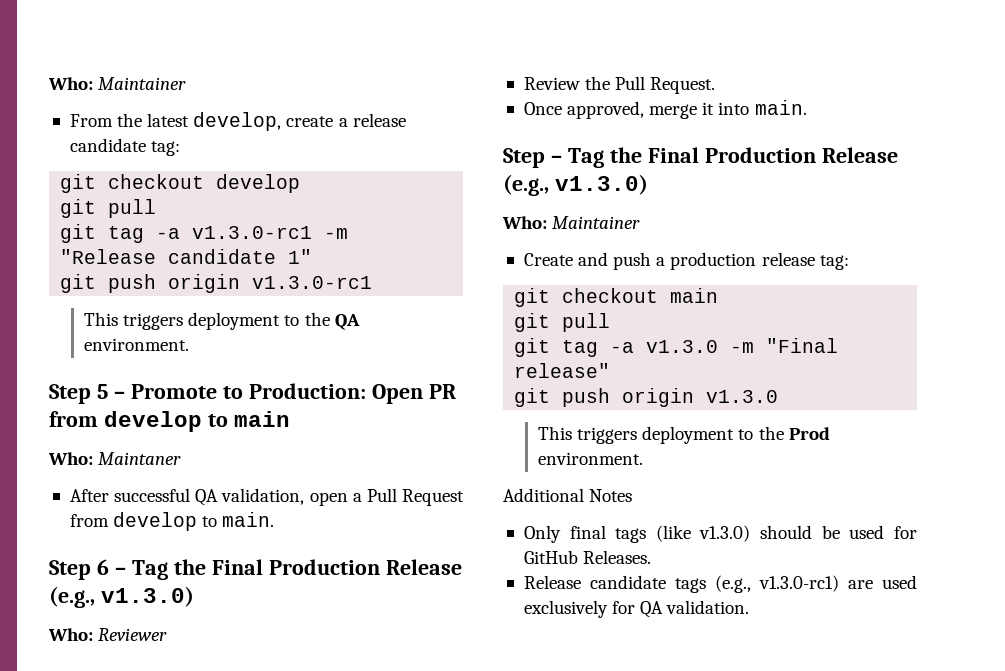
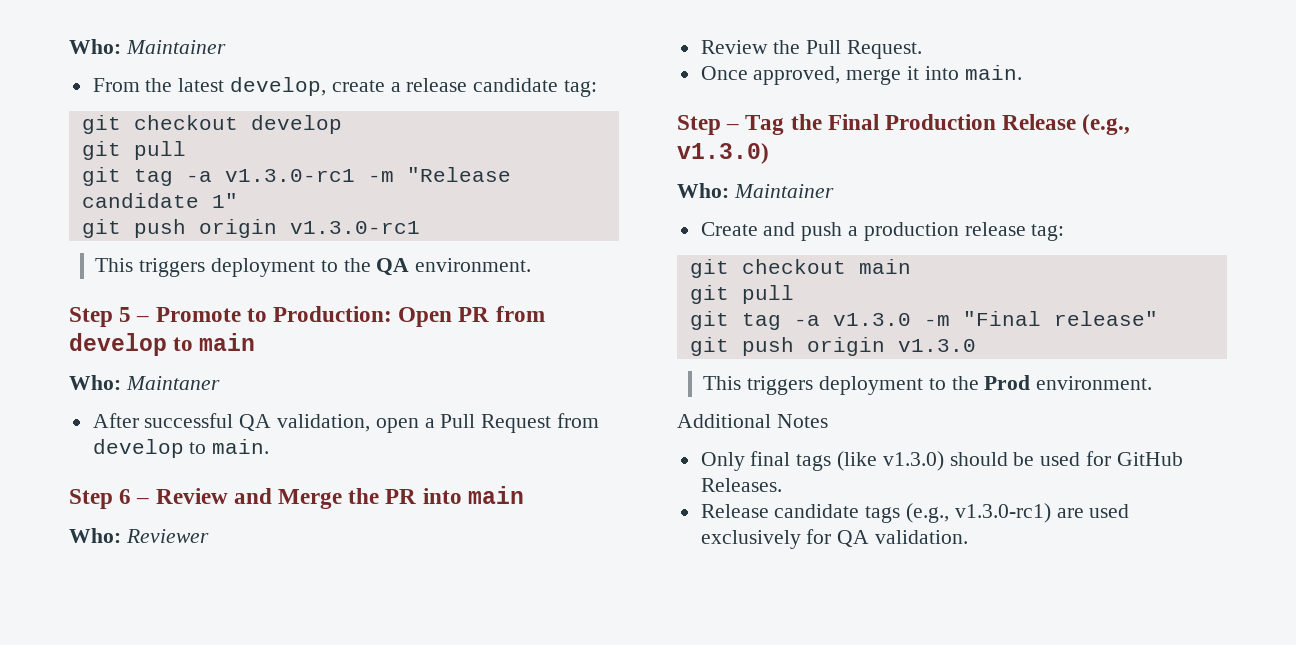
- Step 6 – Tag the Final Production Release (e.g., v1.3.0)
+ Step 6 – Review and Merge the PR into main

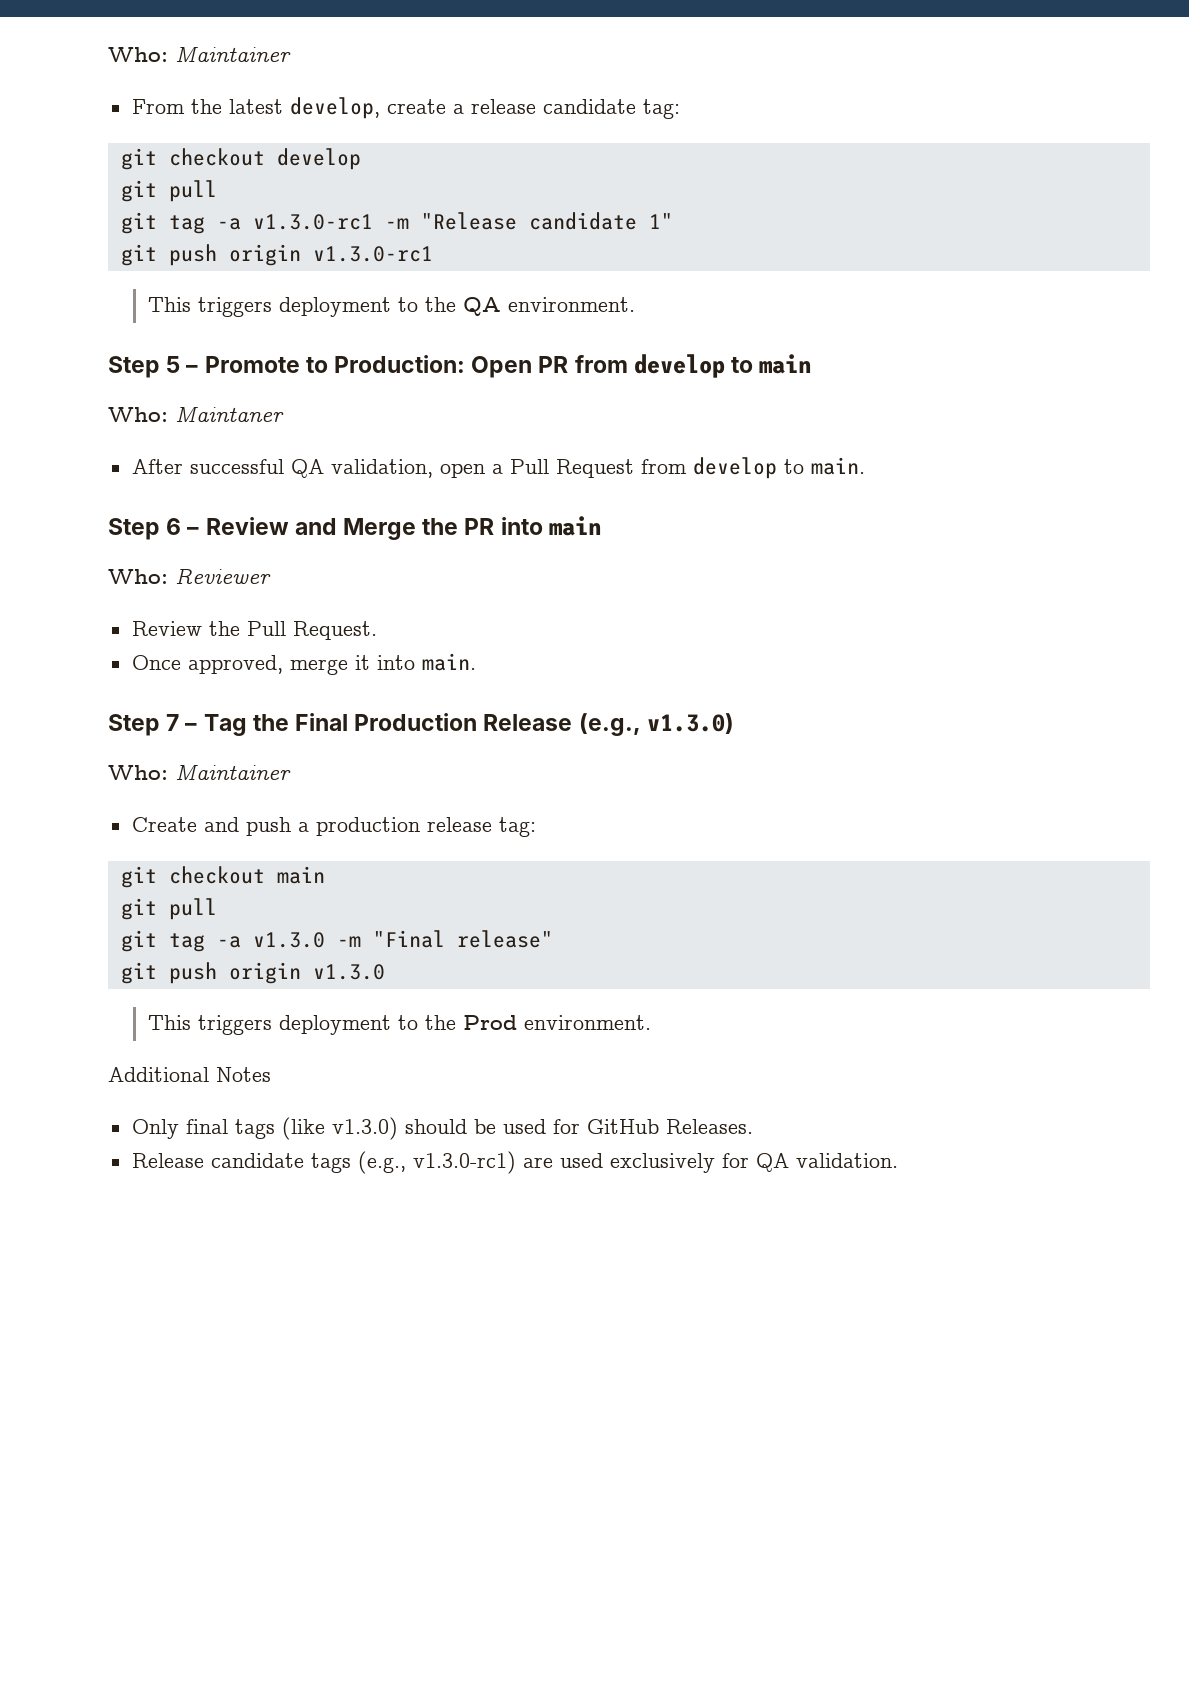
- Step – Tag the Final Production Release (e.g., v1.3.0)
+ Step 7 – Tag the Final Production Release (e.g., v1.3.0)

